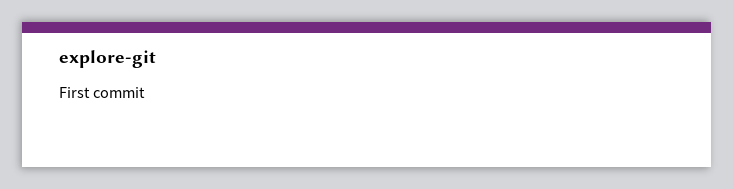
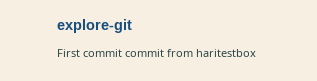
- First commit
+ First commit commit from haritestbox

